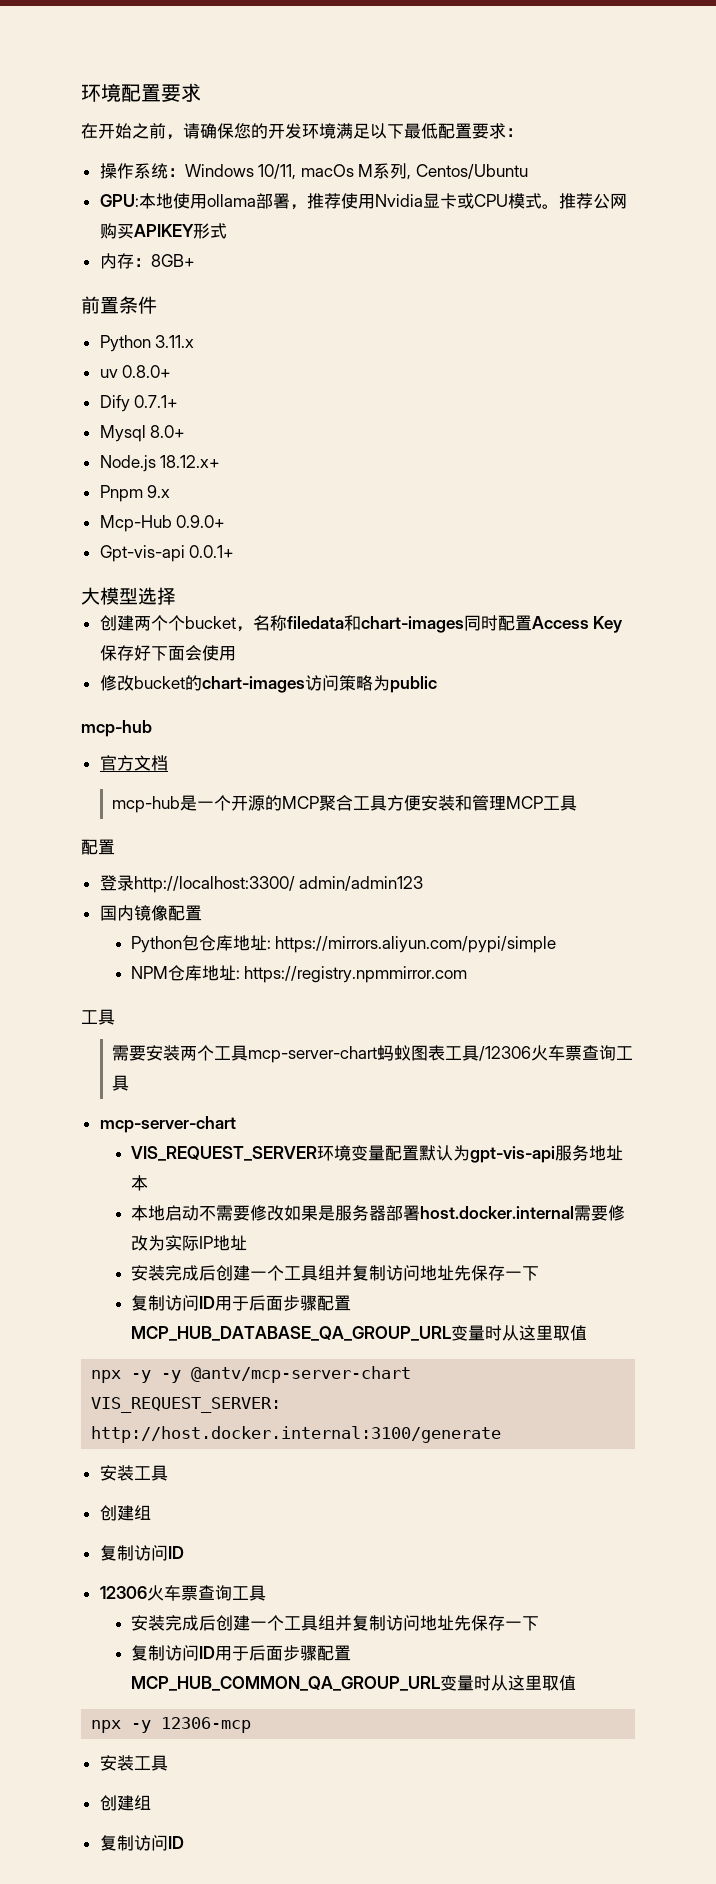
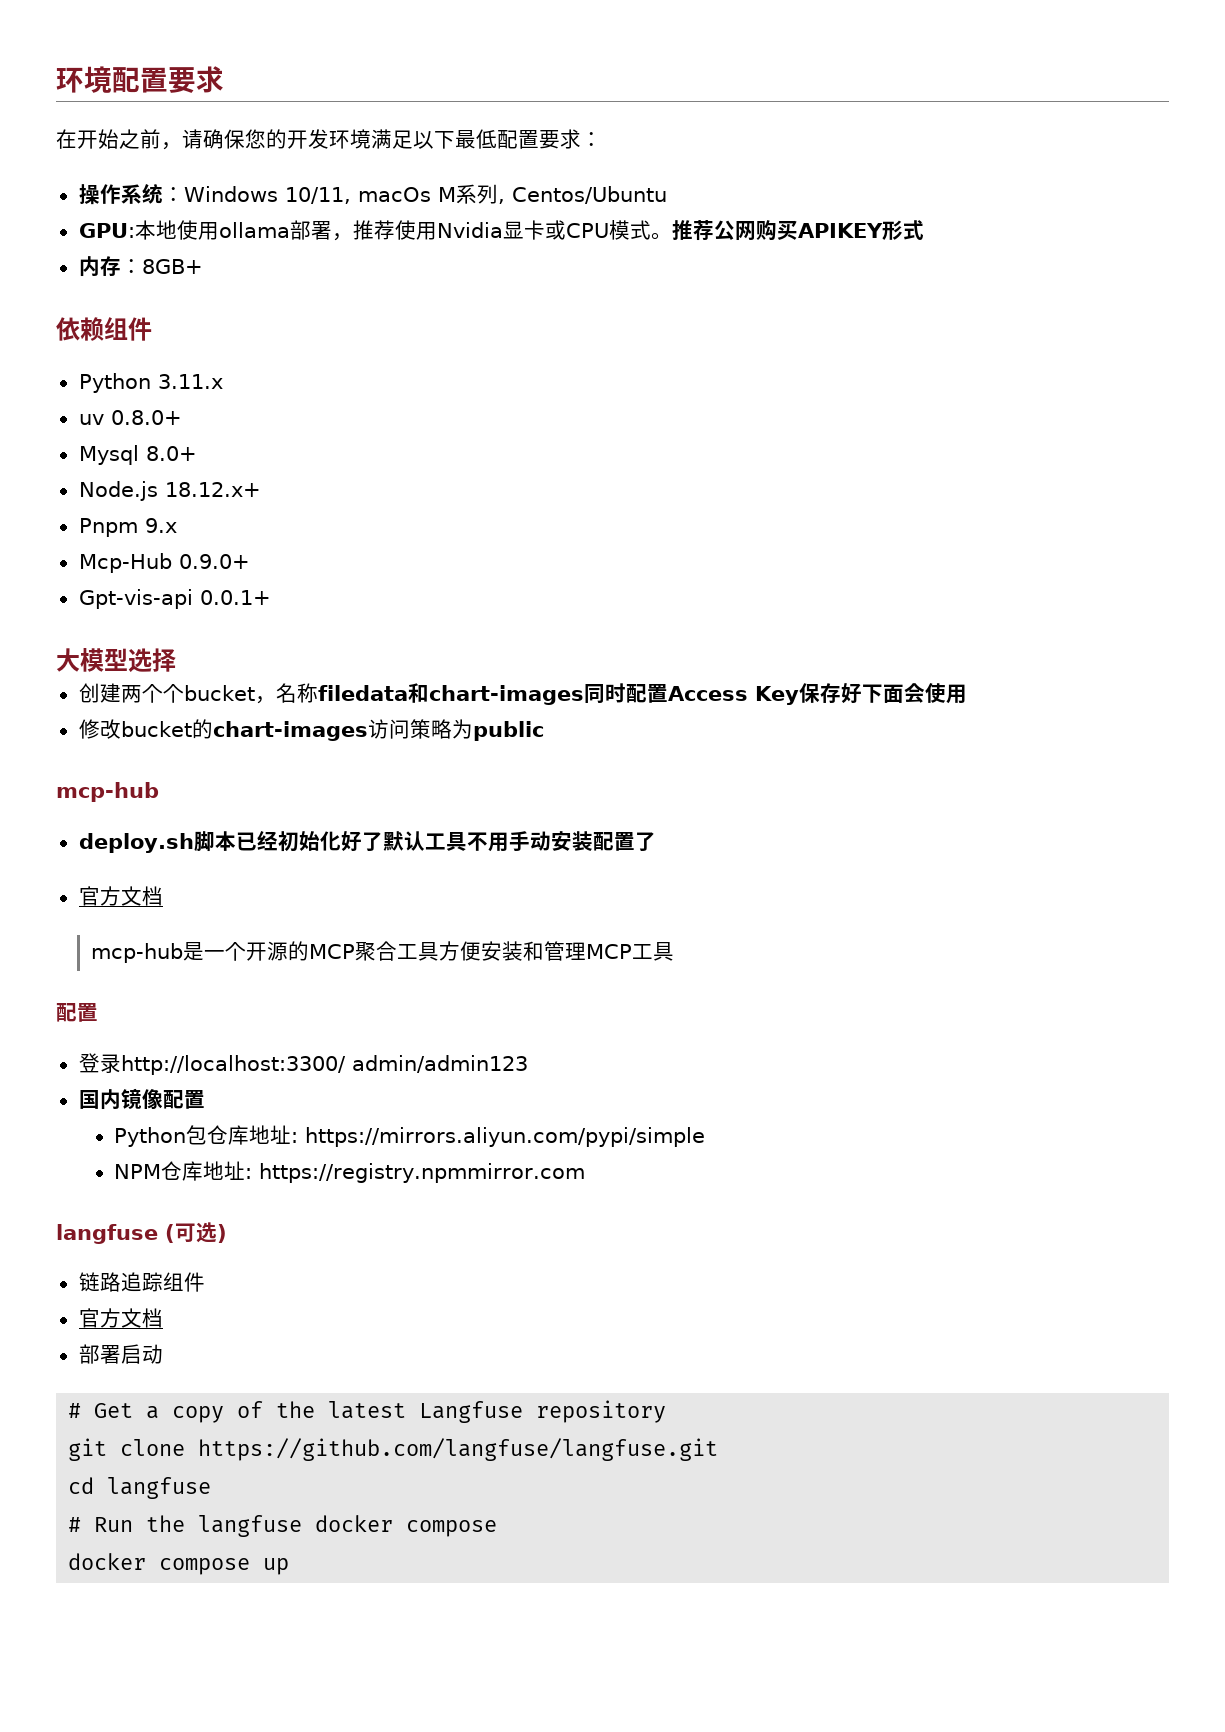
- 前置条件
+ 依赖组件
- Dify 0.7.1+
+ deploy.sh脚本已经初始化好了默认工具不用手动安装配置了
  NPM仓库地址: https://registry.npmmirror.com
- 工具
- 需要安装两个工具mcp-server-chart蚂蚁图表工具/12306火车票查询工具
- mcp-server-chart
- VIS_REQUEST_SERVER环境变量配置默认为gpt-vis-api服务地址本
- 本地启动不需要修改如果是服务器部署host.docker.internal需要修改为实际IP地址
- 安装完成后创建一个工具组并复制访问地址先保存一下
- 复制访问ID用于后面步骤配置MCP_HUB_DATABASE_QA_GROUP_URL变量时从这里取值
- npx -y -y @antv/mcp-server-chart
- VIS_REQUEST_SERVER: http://host.docker.internal:3100/generate
- 安装工具
- 创建组
- 复制访问ID
- 12306火车票查询工具
- 安装完成后创建一个工具组并复制访问地址先保存一下
- 复制访问ID用于后面步骤配置MCP_HUB_COMMON_QA_GROUP_URL变量时从这里取值
- npx -y 12306-mcp
- 安装工具
- 创建组
- 复制访问ID
+ langfuse (可选)
+ 链路追踪组件
+ 官方文档
+ 部署启动
+ # Get a copy of the latest Langfuse repository
+ git clone https://github.com/langfuse/langfuse.git
+ cd langfuse
+ # Run the langfuse docker compose
+ docker compose up

